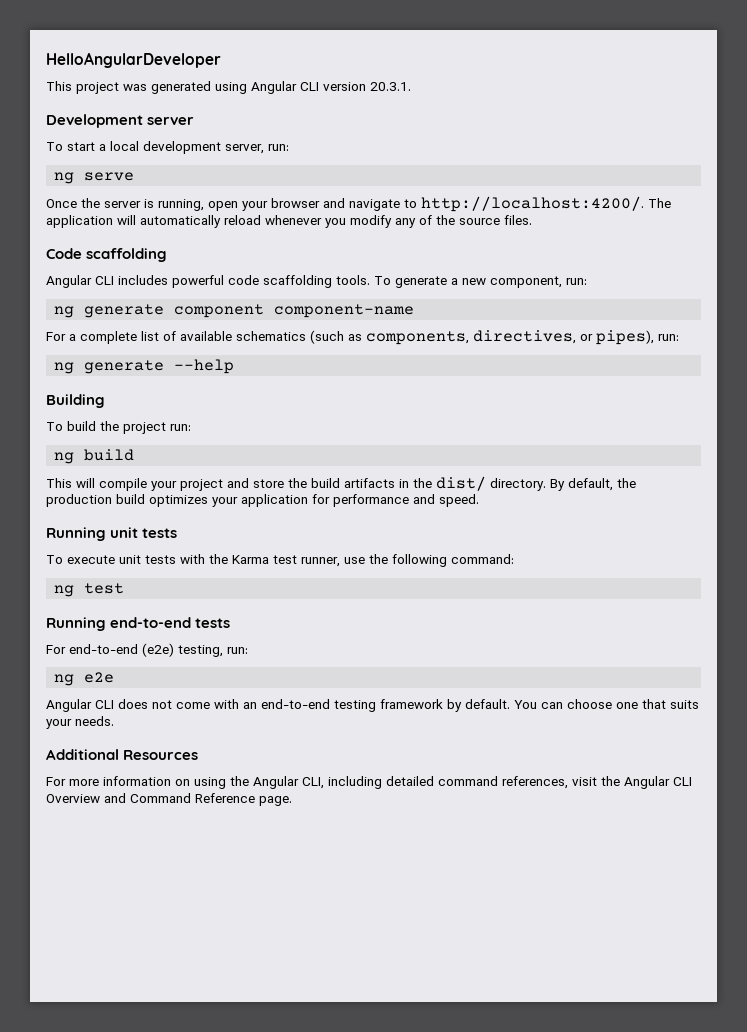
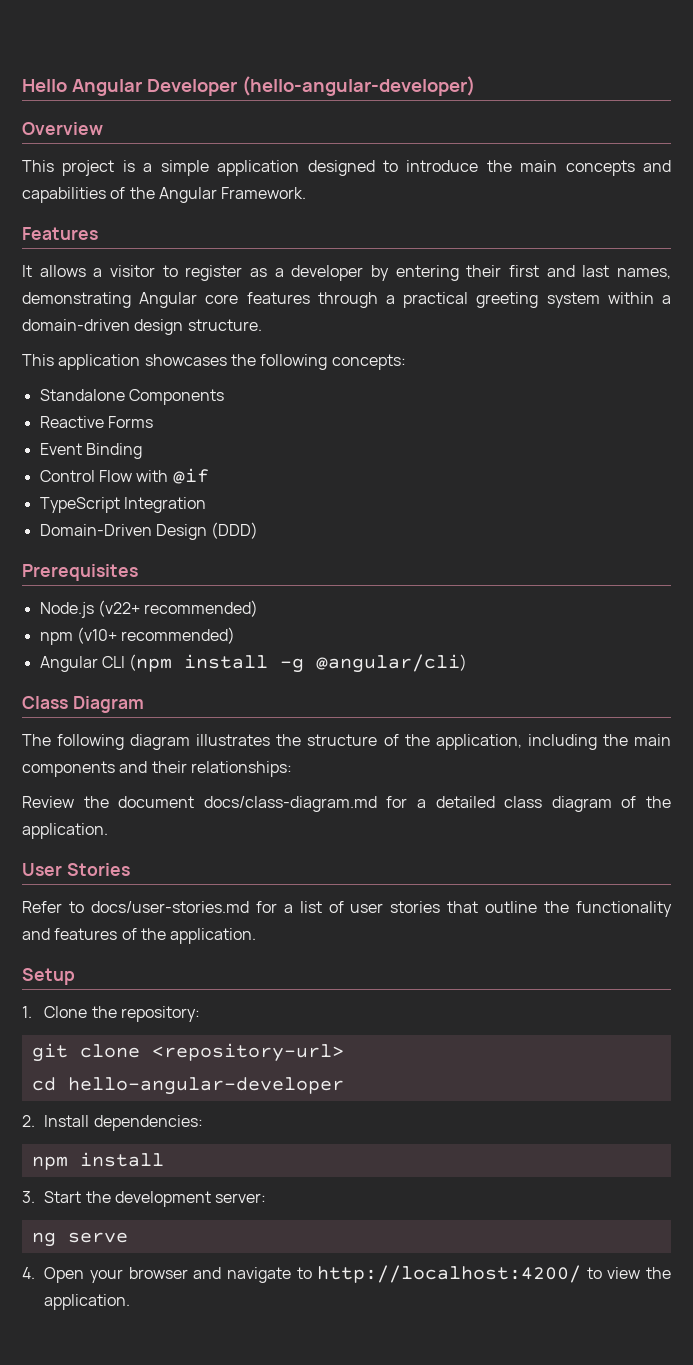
- HelloAngularDeveloper
- This project was generated using Angular CLI version 20.3.1.
- Development server
- To start a local development server, run:
+ Hello Angular Developer (hello-angular-developer)
+ Overview
+ This project is a simple application designed to introduce the main concepts and capabilities of the Angular Framework.
+ Features
+ It allows a visitor to register as a developer by entering their first and last names, demonstrating Angular core features through a practical greeting system within a domain-driven design structure.
+ This application showcases the following concepts:
+ Standalone Components
+ Reactive Forms
+ Event Binding
+ Control Flow with @if
+ TypeScript Integration
+ Domain-Driven Design (DDD)
+ Prerequisites
+ Node.js (v22+ recommended)
+ npm (v10+ recommended)
+ Angular CLI (npm install -g @angular/cli)
+ Class Diagram
+ The following diagram illustrates the structure of the application, including the main components and their relationships:
+ Review the document docs/class-diagram.md for a detailed class diagram of the application.
+ User Stories
+ Refer to docs/user-stories.md for a list of user stories that outline the functionality and features of the application.
+ Setup
+ 1. Clone the repository:
+ git clone <repository-url>
+ cd hello-angular-developer
+ 2. Install dependencies:
+ npm install
+ 3. Start the development server:
  ng serve
- Once the server is running, open your browser and navigate to http://localhost:4200/. The application will automatically reload whenever you modify any of the source files.
- Code scaffolding
- Angular CLI includes powerful code scaffolding tools. To generate a new component, run:
- ng generate component component-name
- For a complete list of available schematics (such as components, directives, or pipes), run:
- ng generate --help
- Building
- To build the project run:
- ng build
- This will compile your project and store the build artifacts in the dist/ directory. By default, the production build optimizes your application for performance and speed.
- Running unit tests
- To execute unit tests with the Karma test runner, use the following command:
- ng test
- Running end-to-end tests
- For end-to-end (e2e) testing, run:
- ng e2e
- Angular CLI does not come with an end-to-end testing framework by default. You can choose one that suits your needs.
- Additional Resources
- For more information on using the Angular CLI, including detailed command references, visit the Angular CLI Overview and Command Reference page.
+ 4. Open your browser and navigate to http://localhost:4200/ to view the application.

